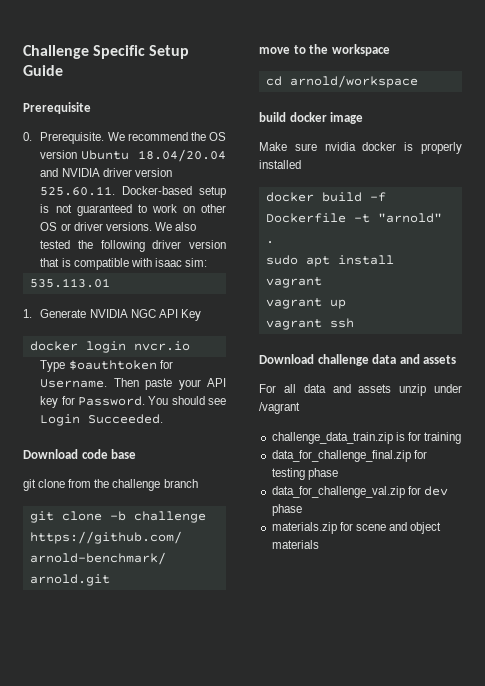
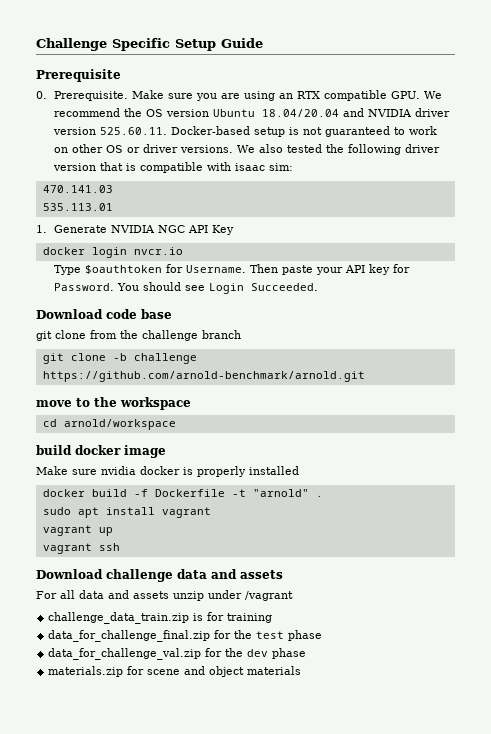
- We recommend the OS version Ubuntu 18.04/20.04 and NVIDIA driver version 525.60.11. Docker-based setup is not guaranteed to work on other OS or driver versions.
+ Make sure you are using an RTX compatible GPU. We recommend the OS version Ubuntu 18.04/20.04 and NVIDIA driver version 525.60.11. Docker-based setup is not guaranteed to work on other OS or driver versions.
+ 470.141.03
- data_for_challenge_final.zip for testing phase
+ data_for_challenge_final.zip for the test phase
- data_for_challenge_val.zip for dev phase
+ data_for_challenge_val.zip for the dev phase

